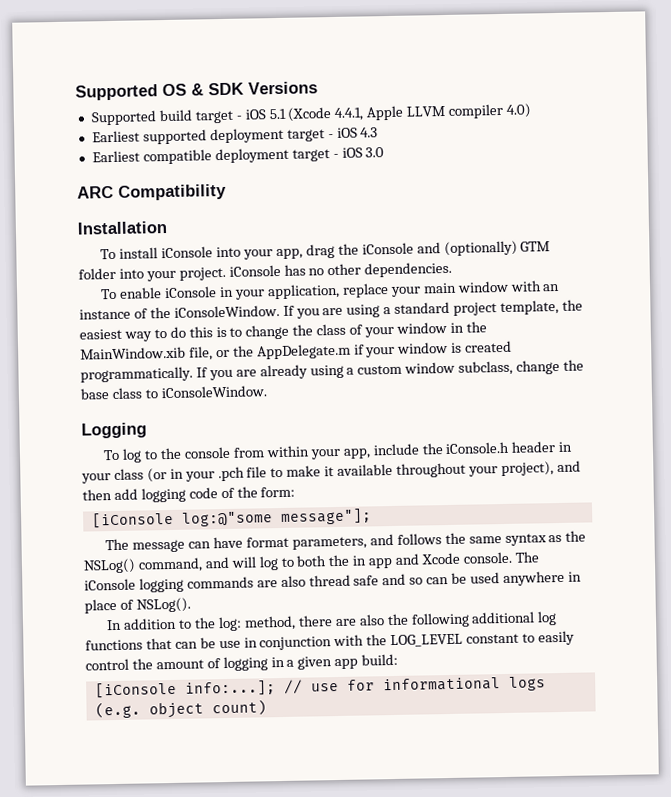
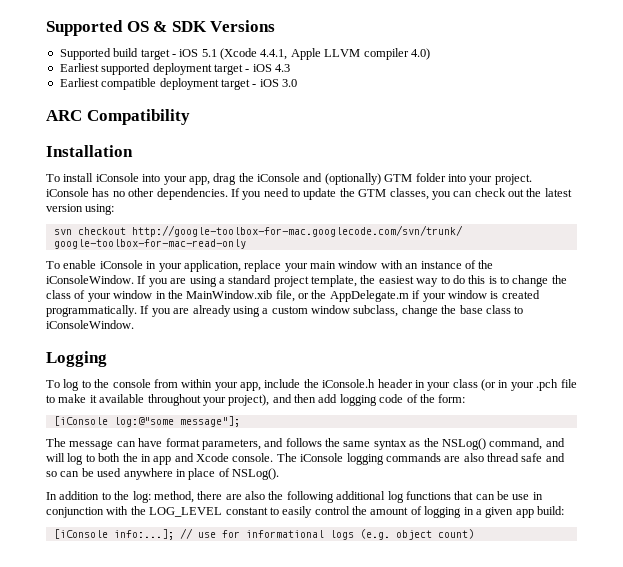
+ If you need to update the GTM classes, you can check out the latest version using:
+ svn checkout http://google-toolbox-for-mac.googlecode.com/svn/trunk/ google-toolbox-for-mac-read-only

